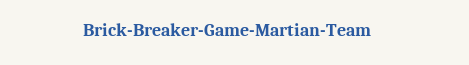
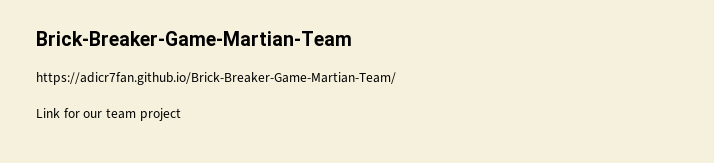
+ https://adicr7fan.github.io/Brick-Breaker-Game-Martian-Team/
+ Link for our team project

